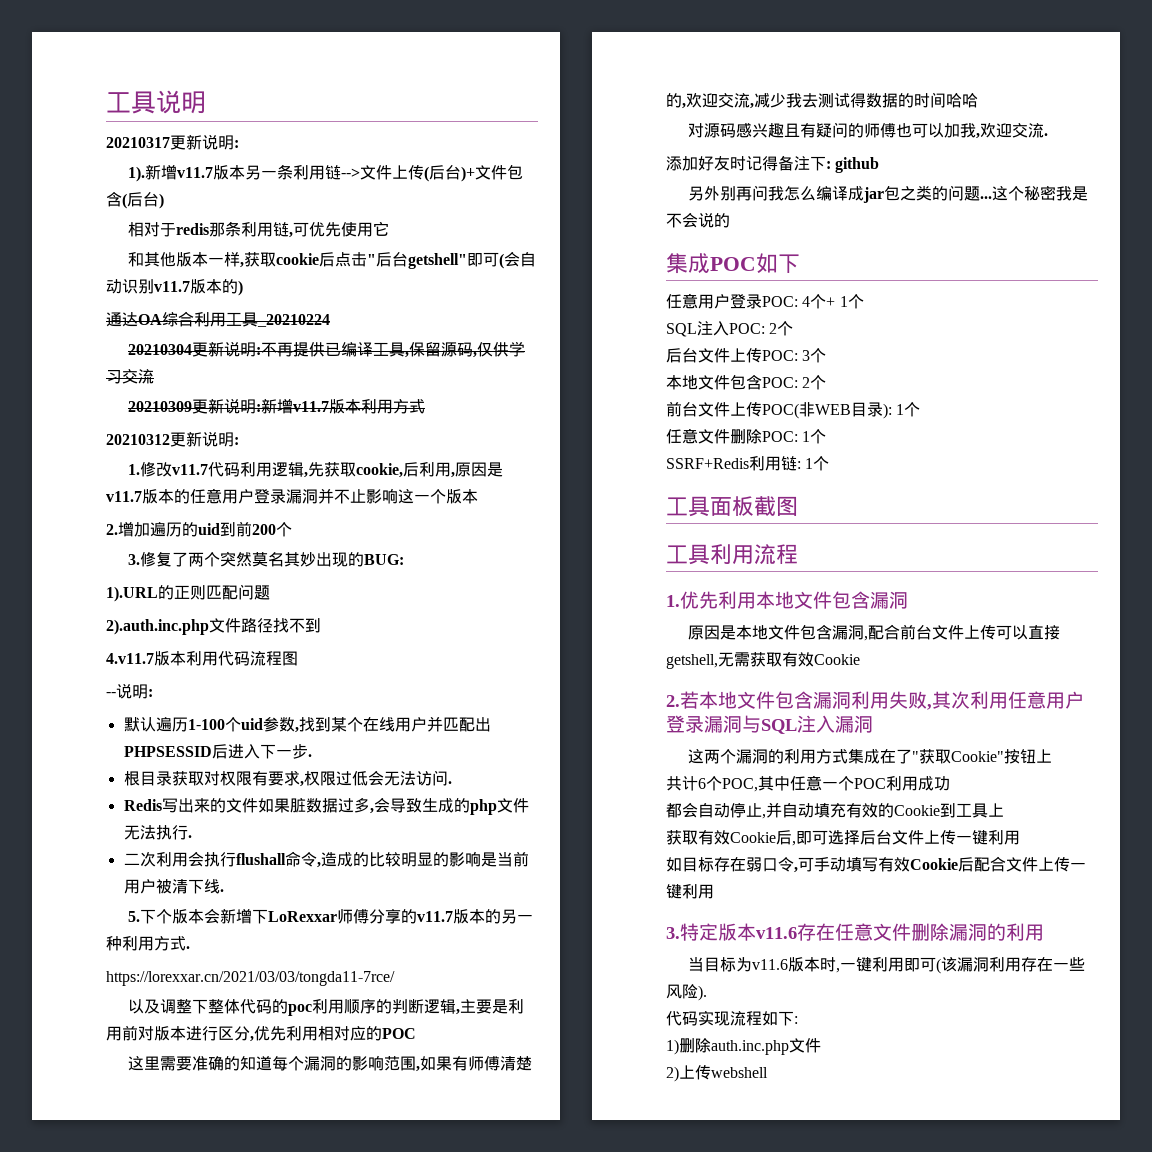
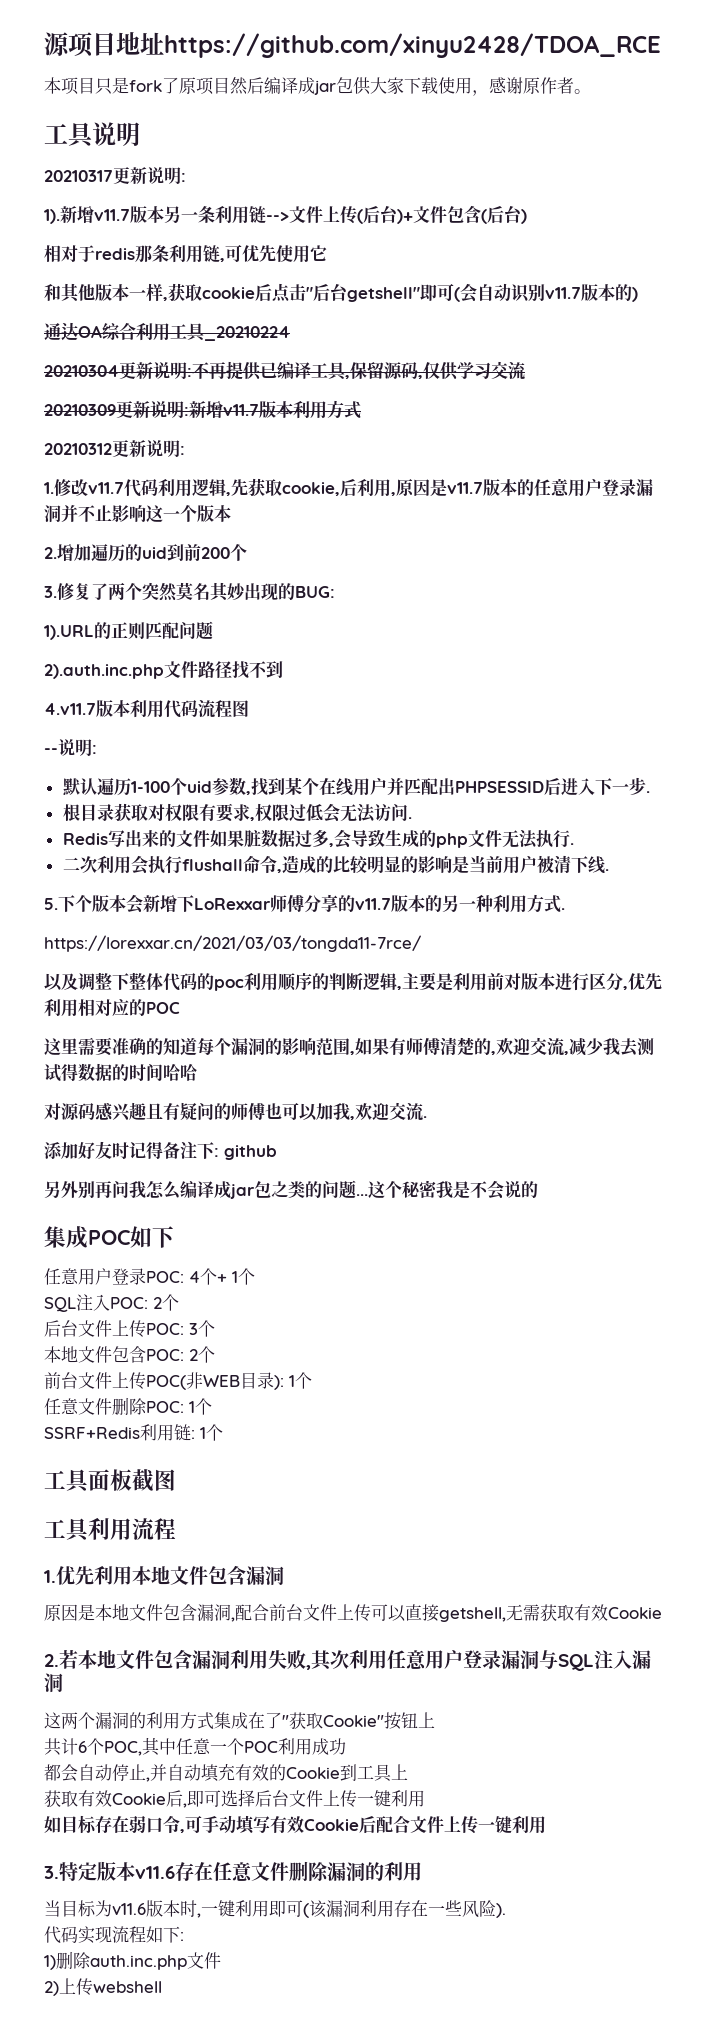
+ 源项目地址https://github.com/xinyu2428/TDOA_RCE
+ 本项目只是fork了原项目然后编译成jar包供大家下载使用，感谢原作者。

